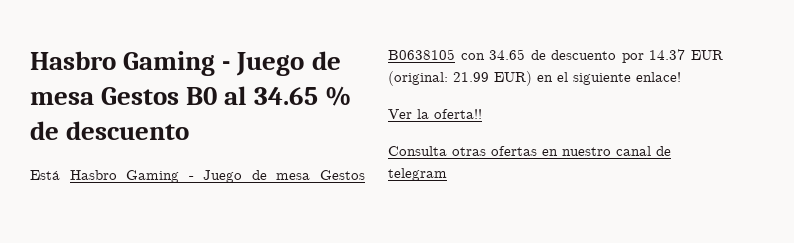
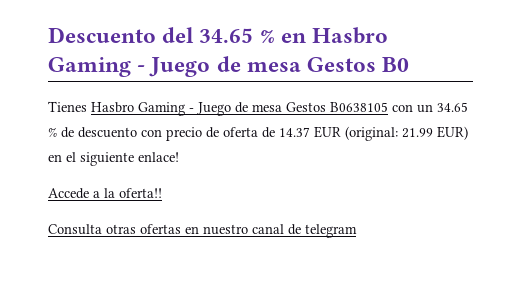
- Hasbro Gaming - Juego de mesa Gestos B0 al 34.65 % de descuento
- Está Hasbro Gaming - Juego de mesa Gestos B0638105 con 34.65 de descuento por 14.37 EUR (original: 21.99 EUR) en el siguiente enlace!
+ Descuento del 34.65 % en Hasbro Gaming - Juego de mesa Gestos B0
+ Tienes Hasbro Gaming - Juego de mesa Gestos B0638105 con un 34.65 % de descuento con precio de oferta de 14.37 EUR (original: 21.99 EUR) en el siguiente enlace!
- Ver la oferta!!
+ Accede a la oferta!!

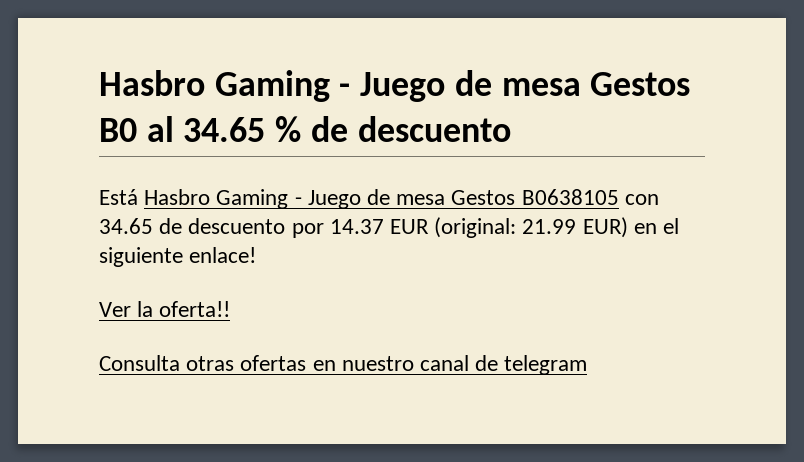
- Descuento del 34.65 % en Hasbro Gaming - Juego de mesa Gestos B0
- Tienes Hasbro Gaming - Juego de mesa Gestos B0638105 con un 34.65 % de descuento con precio de oferta de 14.37 EUR (original: 21.99 EUR) en el siguiente enlace!
+ Hasbro Gaming - Juego de mesa Gestos B0 al 34.65 % de descuento
+ Está Hasbro Gaming - Juego de mesa Gestos B0638105 con 34.65 de descuento por 14.37 EUR (original: 21.99 EUR) en el siguiente enlace!
- Accede a la oferta!!
+ Ver la oferta!!

